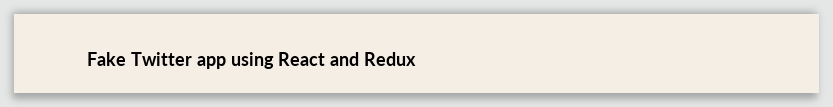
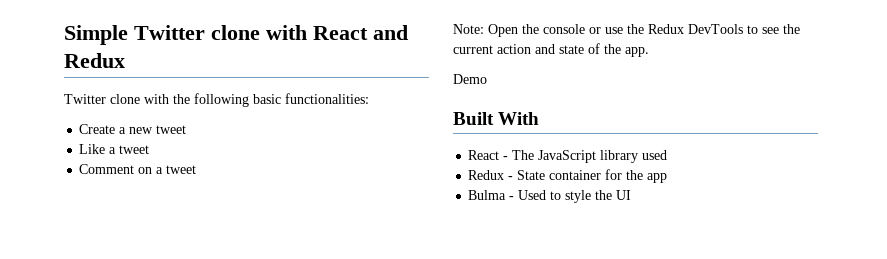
- Fake Twitter app using React and Redux
+ Simple Twitter clone with React and Redux
+ Twitter clone with the following basic functionalities:
+ Create a new tweet
+ Like a tweet
+ Comment on a tweet
+ Note: Open the console or use the Redux DevTools to see the current action and state of the app.
+ Demo
+ Built With
+ React - The JavaScript library used
+ Redux - State container for the app
+ Bulma - Used to style the UI

